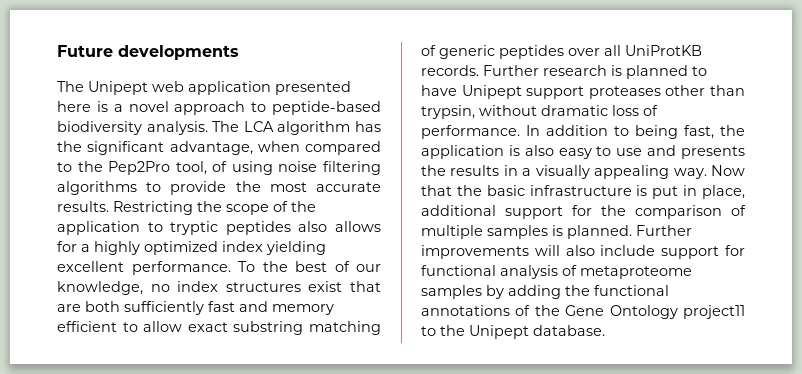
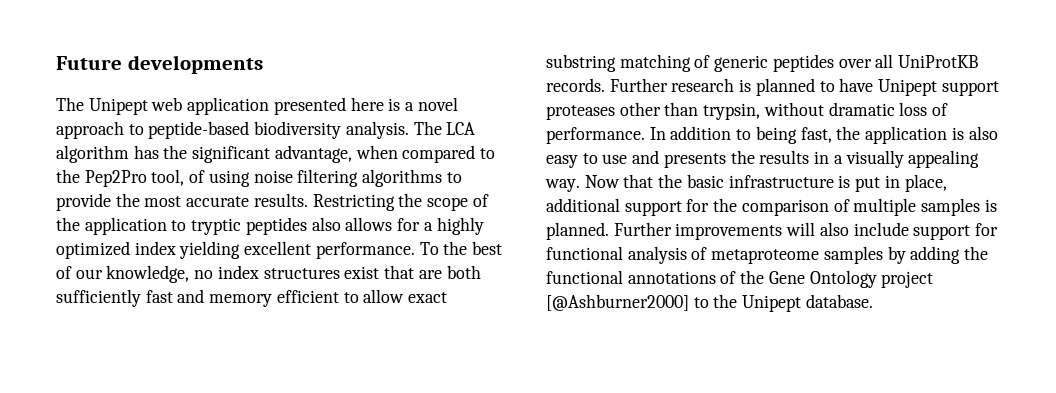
- Further improvements will also include support for functional analysis of metaproteome samples by adding the functional annotations of the Gene Ontology project11 to the Unipept database.
+ Further improvements will also include support for functional analysis of metaproteome samples by adding the functional annotations of the Gene Ontology project [@Ashburner2000] to the Unipept database.

